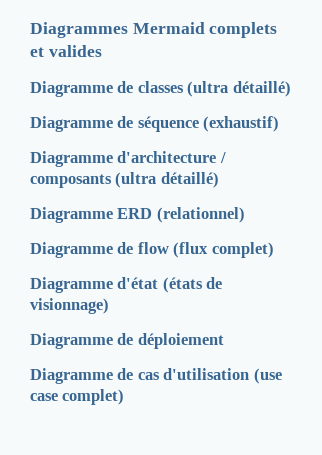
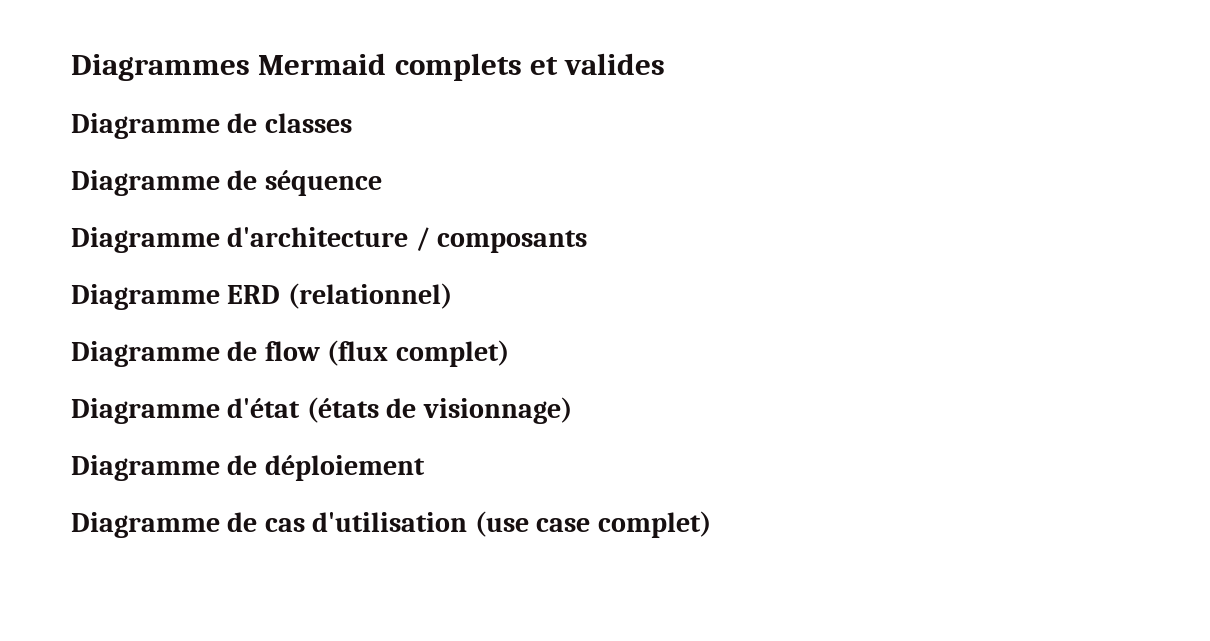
- Diagramme de classes (ultra détaillé)
+ Diagramme de classes
- Diagramme de séquence (exhaustif)
+ Diagramme de séquence
- Diagramme d'architecture / composants (ultra détaillé)
+ Diagramme d'architecture / composants

